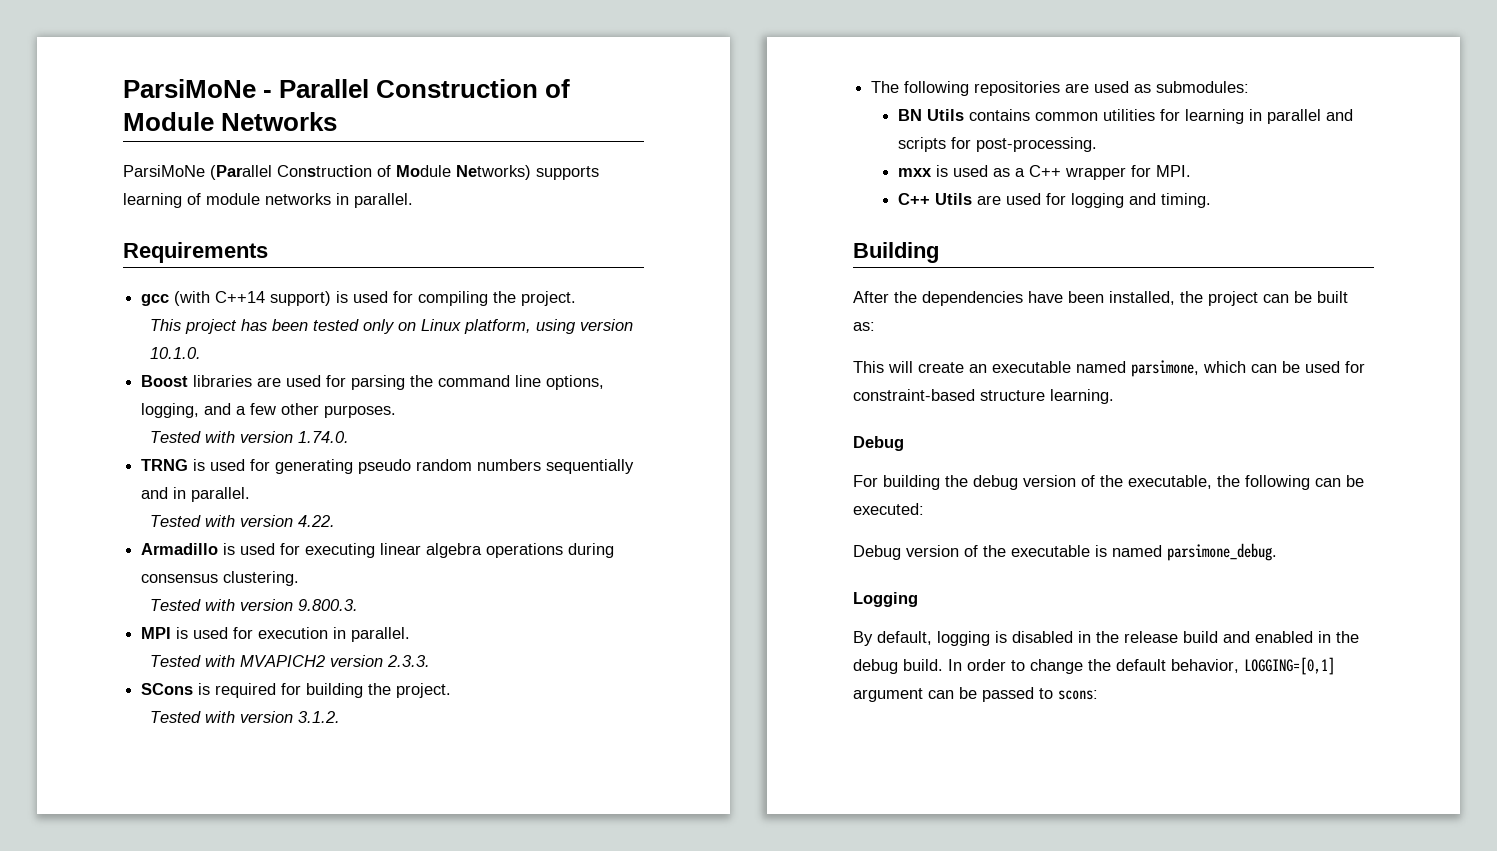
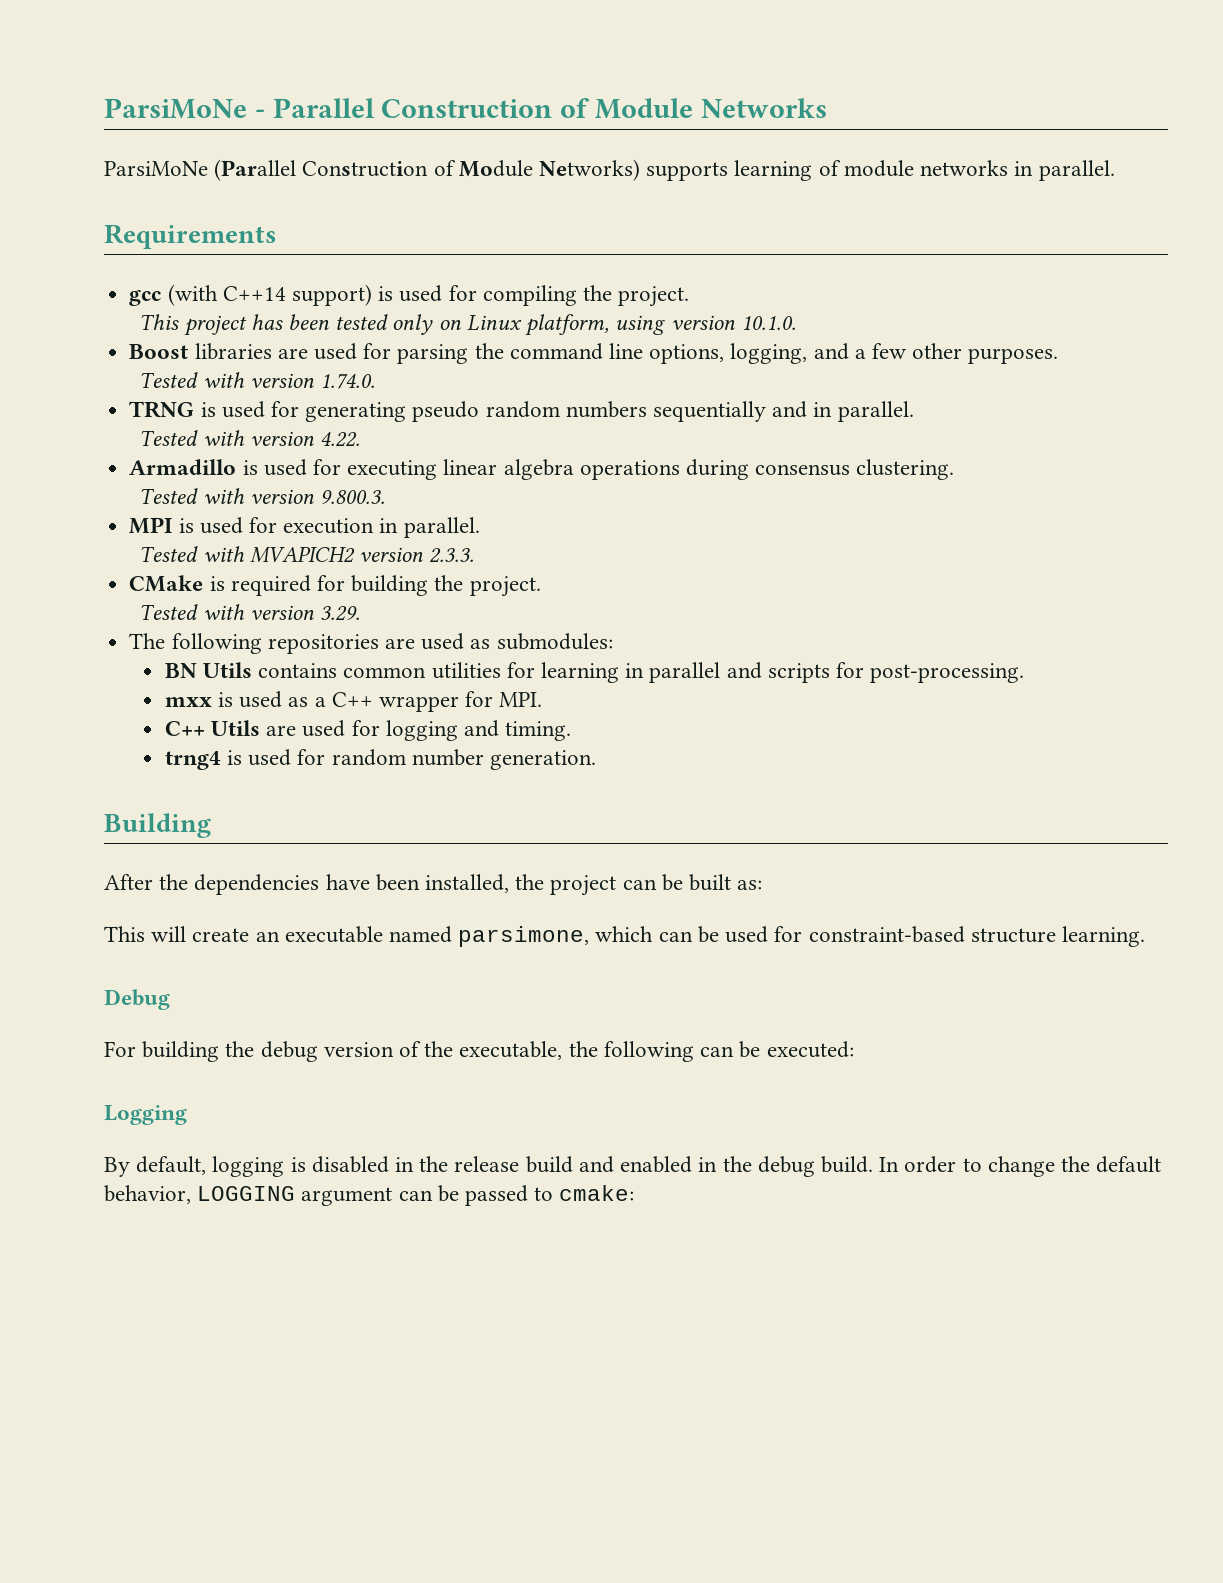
- SCons is required for building the project.
+ CMake is required for building the project.
- Tested with version 3.1.2.
+ Tested with version 3.29.
+ trng4 is used for random number generation.
- Debug version of the executable is named parsimone_debug.
- In order to change the default behavior, LOGGING=[0,1] argument can be passed to scons:
+ In order to change the default behavior, LOGGING argument can be passed to cmake:

